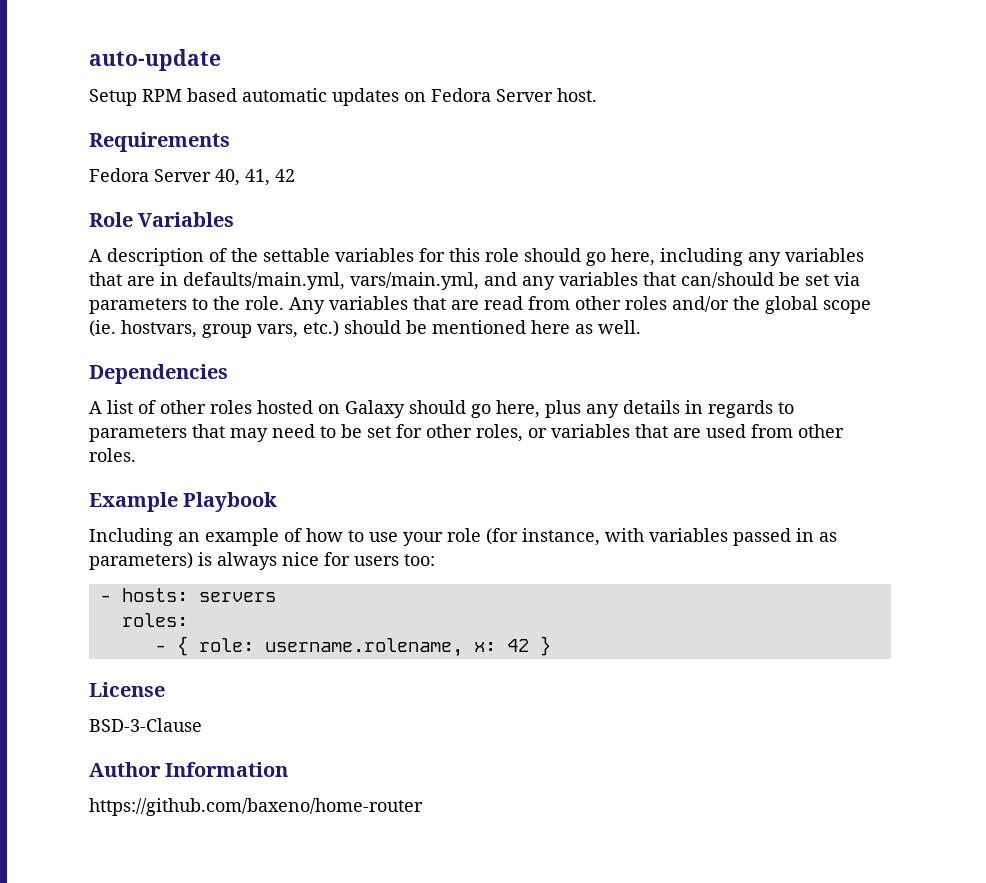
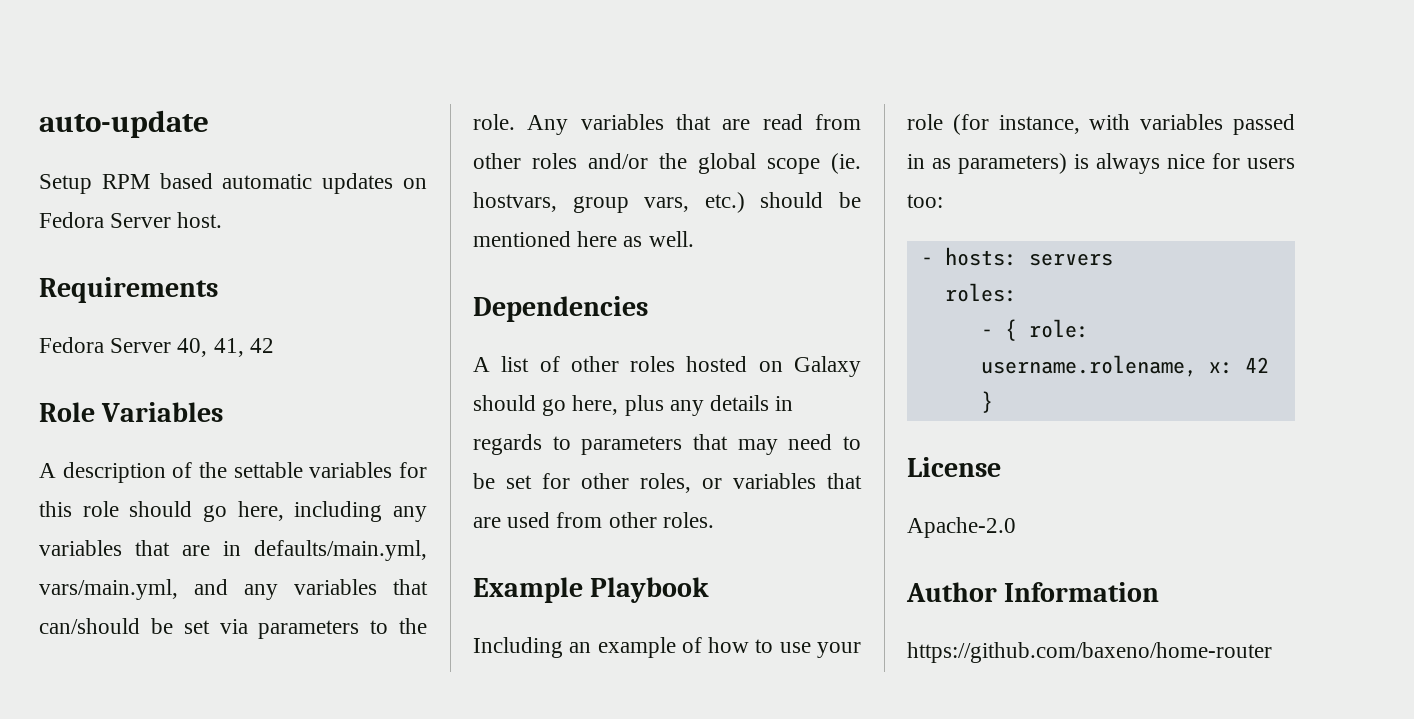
- BSD-3-Clause
+ Apache-2.0

